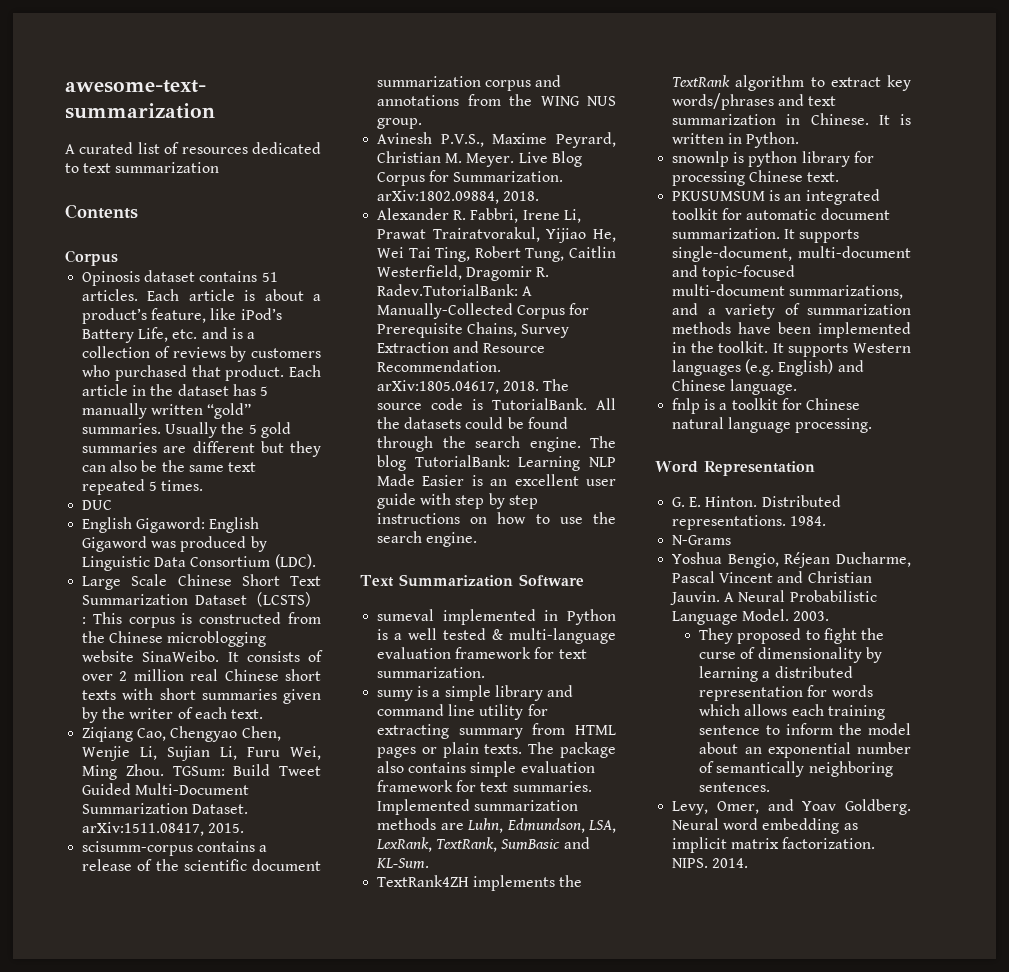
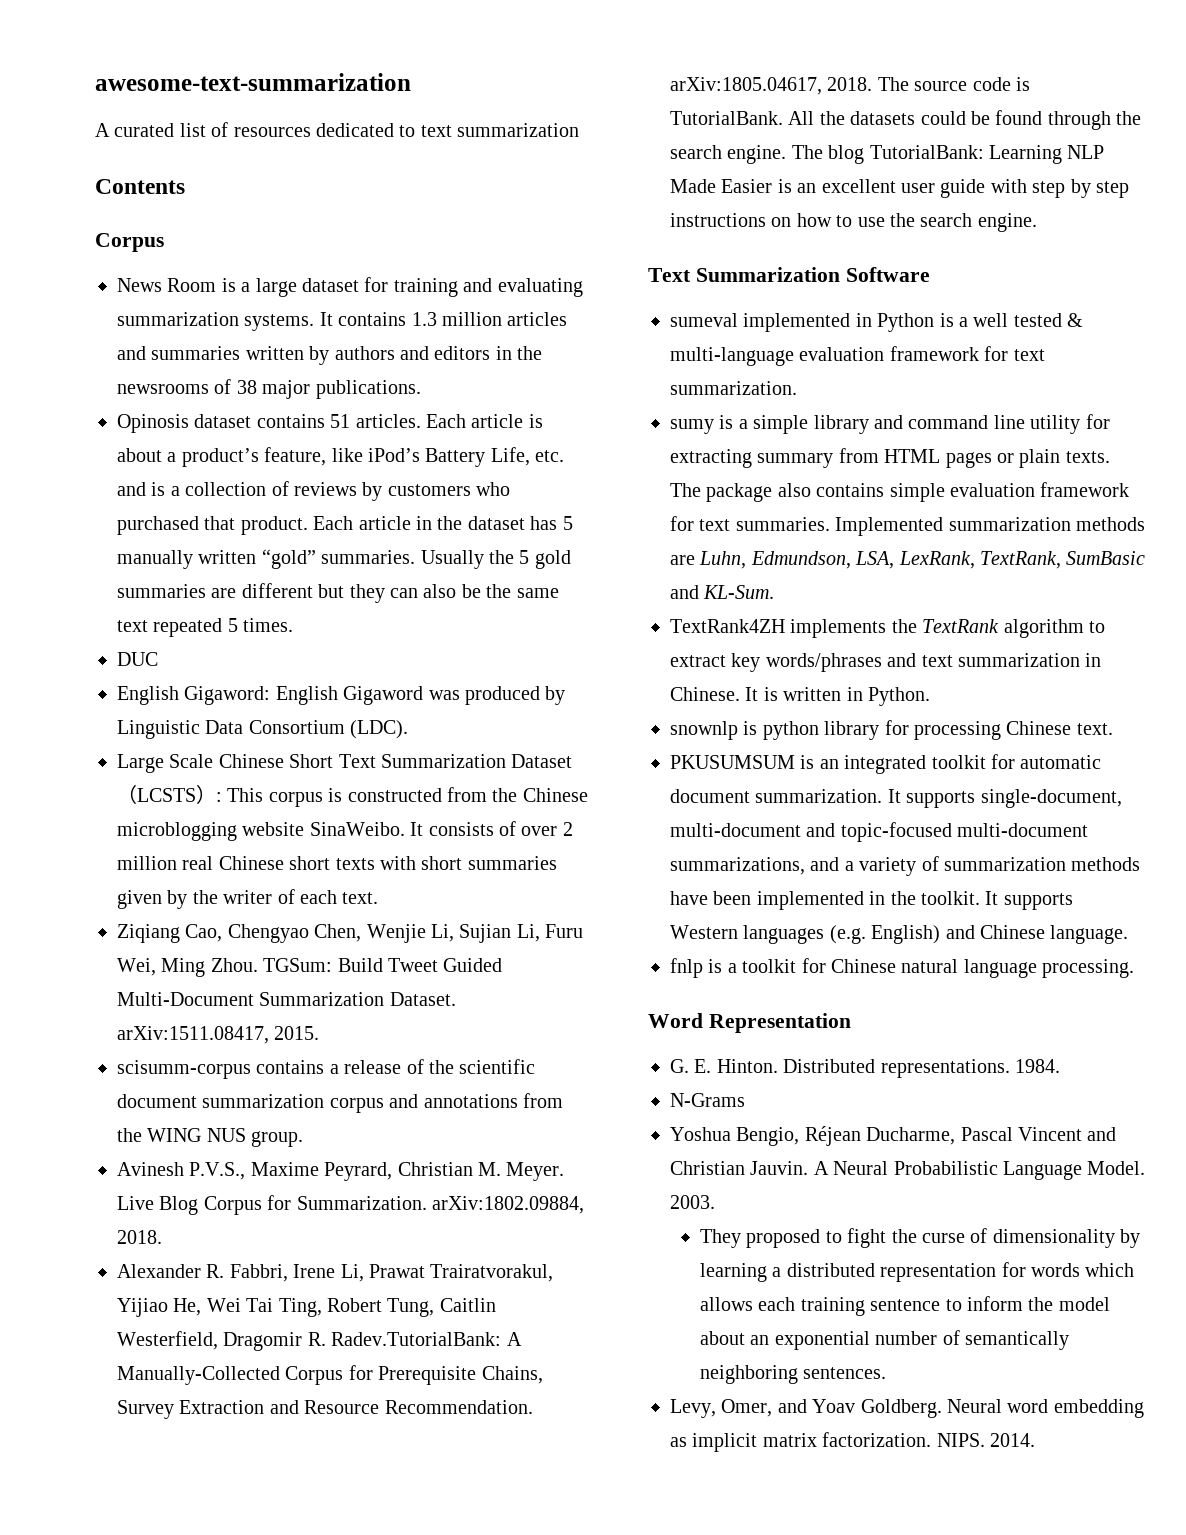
+ News Room is a large dataset for training and evaluating summarization systems. It contains 1.3 million articles and summaries written by authors and editors in the newsrooms of 38 major publications.

